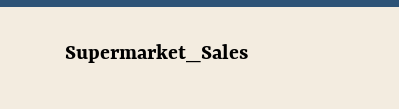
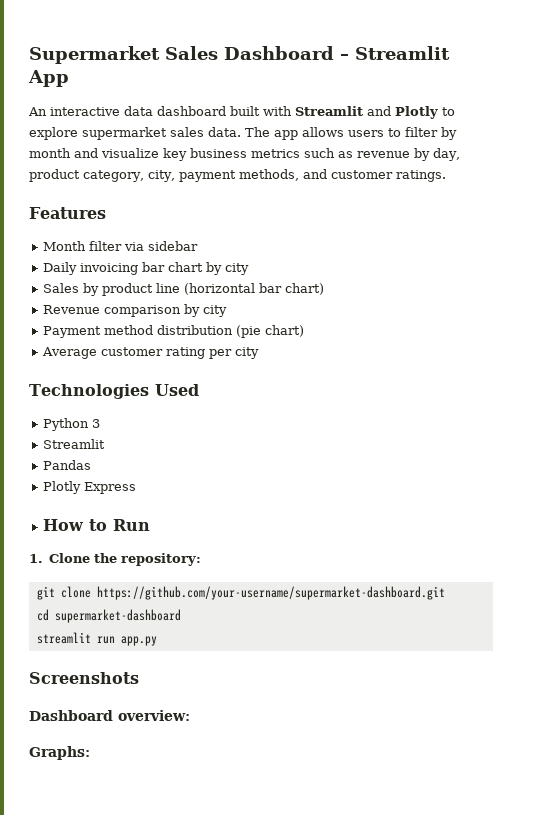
- Supermarket_Sales
+ Supermarket Sales Dashboard – Streamlit App
+ An interactive data dashboard built with Streamlit and Plotly to explore supermarket sales data. The app allows users to filter by month and visualize key business metrics such as revenue by day, product category, city, payment methods, and customer ratings.
+ Features
+ Month filter via sidebar
+ Daily invoicing bar chart by city
+ Sales by product line (horizontal bar chart)
+ Revenue comparison by city
+ Payment method distribution (pie chart)
+ Average customer rating per city
+ Technologies Used
+ Python 3
+ Streamlit
+ Pandas
+ Plotly Express
+ How to Run
+ 1. Clone the repository:
+ git clone https://github.com/your-username/supermarket-dashboard.git
+ cd supermarket-dashboard
+ streamlit run app.py
+ Screenshots
+ Dashboard overview:
+ Graphs:

